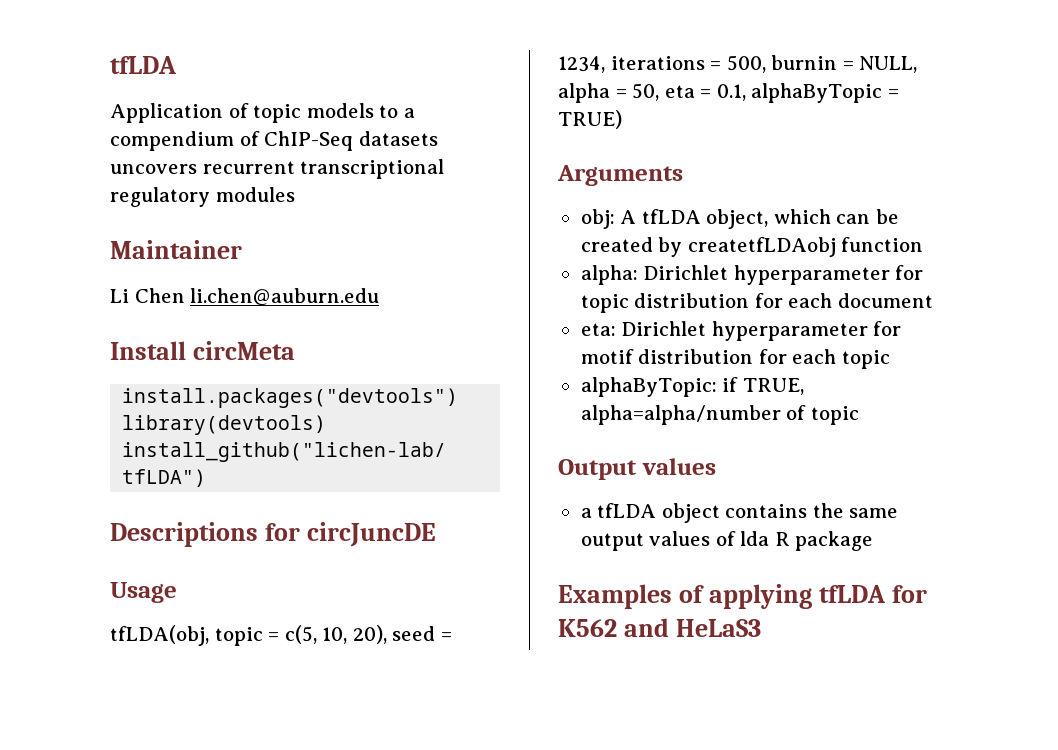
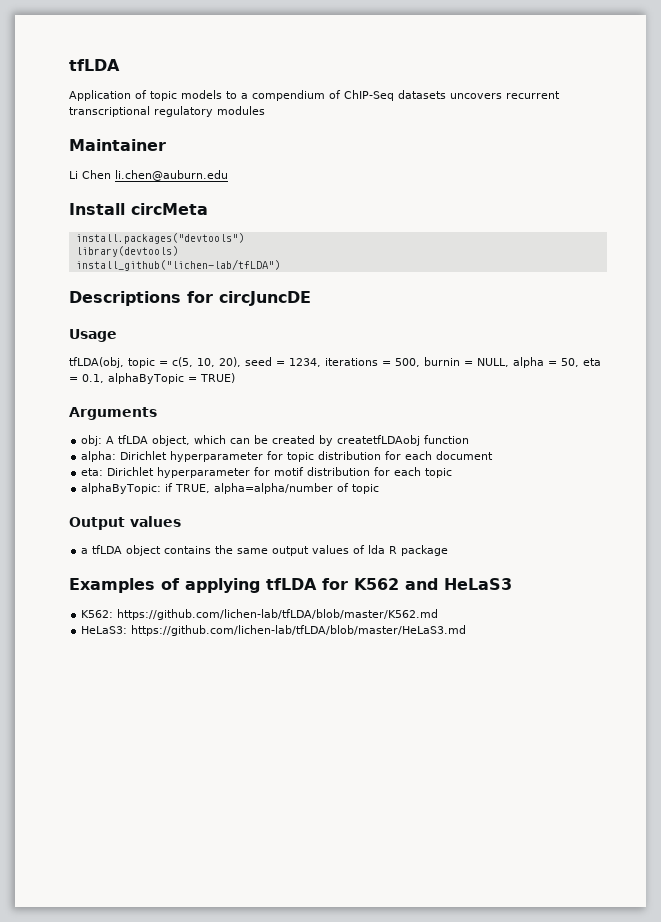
+ K562: https://github.com/lichen-lab/tfLDA/blob/master/K562.md
+ HeLaS3: https://github.com/lichen-lab/tfLDA/blob/master/HeLaS3.md

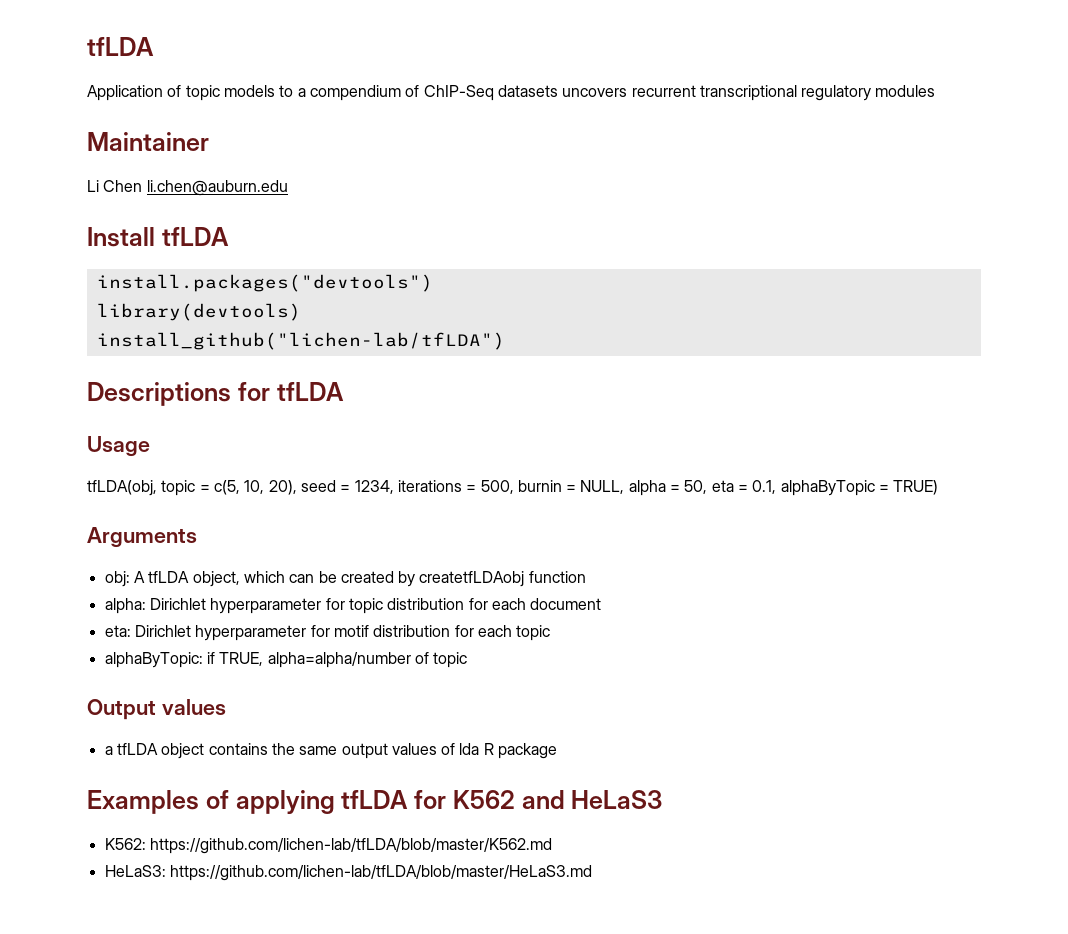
- Install circMeta
+ Install tfLDA
- Descriptions for circJuncDE
+ Descriptions for tfLDA

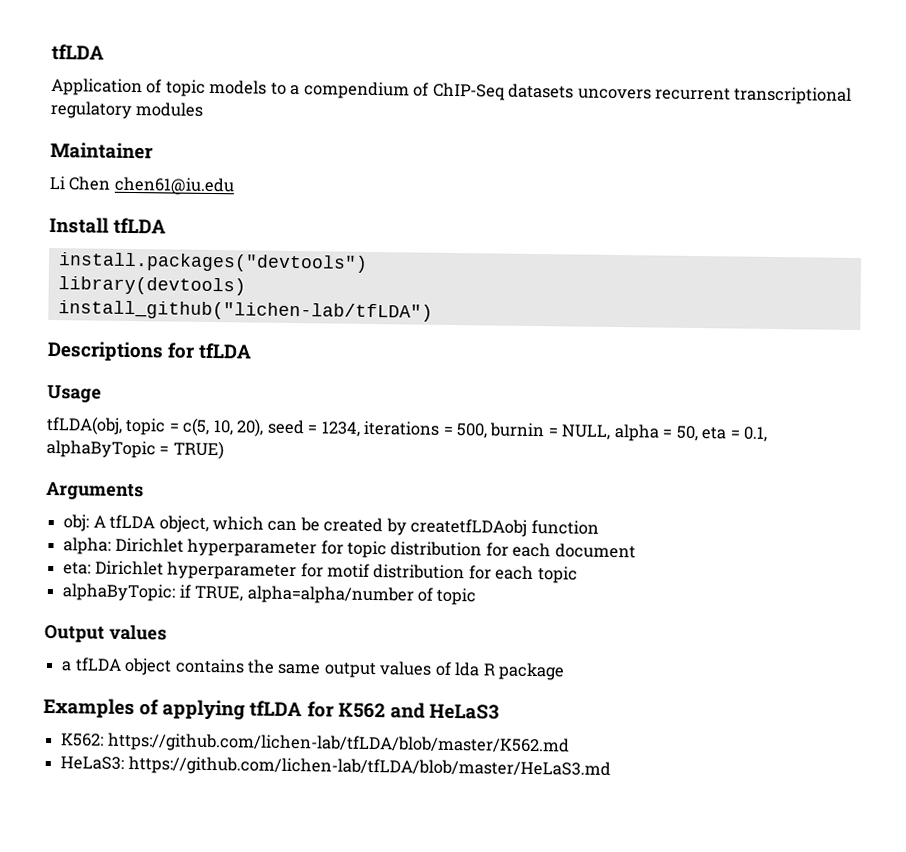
- Li Chen li.chen@auburn.edu
+ Li Chen chen61@iu.edu

